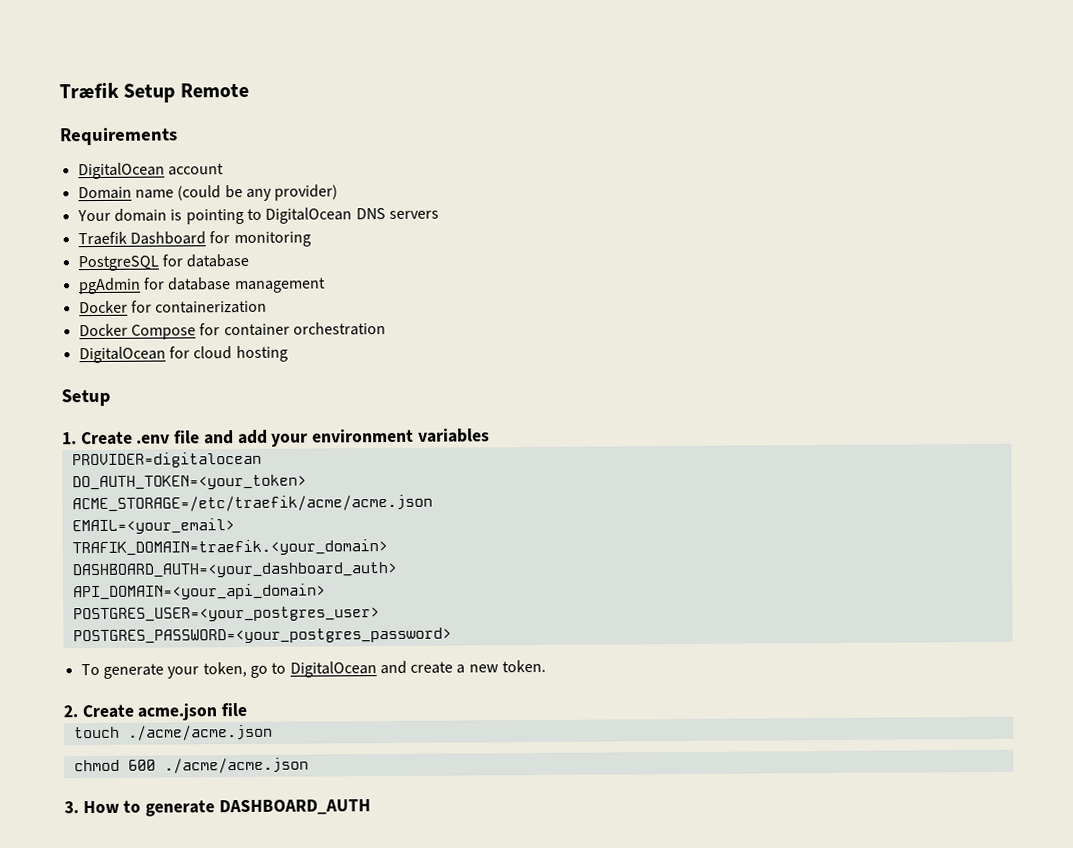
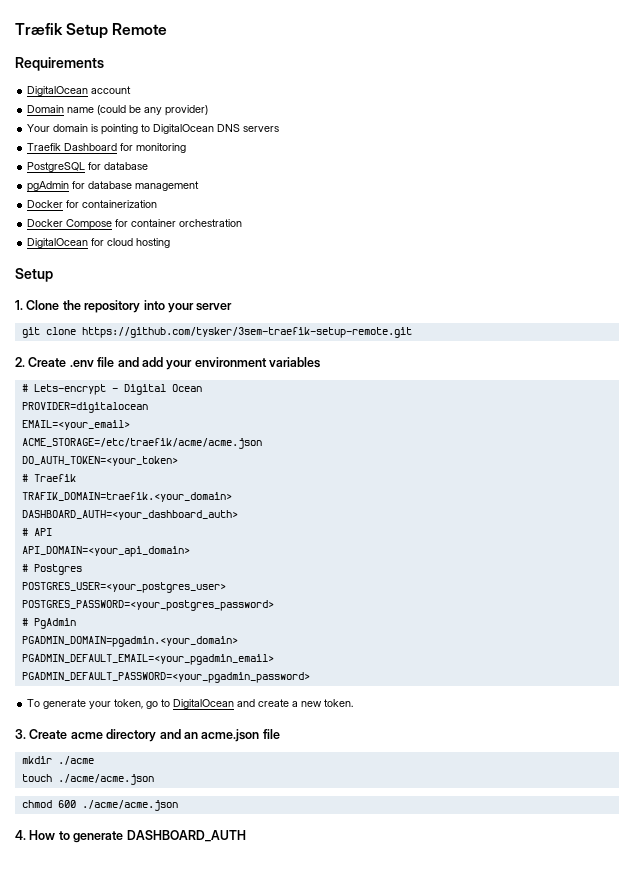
- 1. Create .env file and add your environment variables
+ 1. Clone the repository into your server
+ git clone https://github.com/tysker/3sem-traefik-setup-remote.git
+ 2. Create .env file and add your environment variables
+ # Lets-encrypt - Digital Ocean
+ EMAIL=<your_email>
+ ACME_STORAGE=/etc/traefik/acme/acme.json
- ACME_STORAGE=/etc/traefik/acme/acme.json
- EMAIL=<your_email>
+ # Traefik
+ # API
+ # Postgres
+ # PgAdmin
+ PGADMIN_DOMAIN=pgadmin.<your_domain>
+ PGADMIN_DEFAULT_EMAIL=<your_pgadmin_email>
+ PGADMIN_DEFAULT_PASSWORD=<your_pgadmin_password>
- 2. Create acme.json file
+ 3. Create acme directory and an acme.json file
+ mkdir ./acme
- 3. How to generate DASHBOARD_AUTH
+ 4. How to generate DASHBOARD_AUTH

